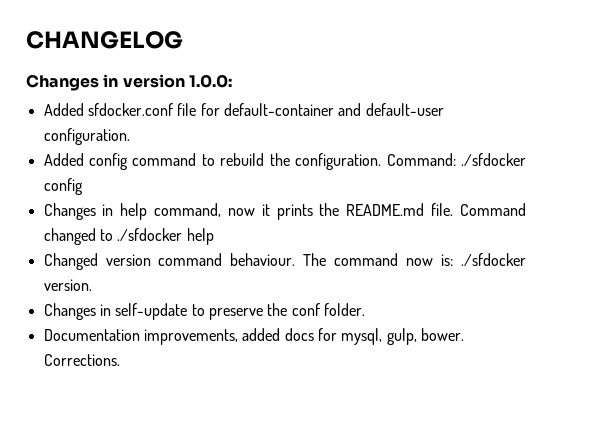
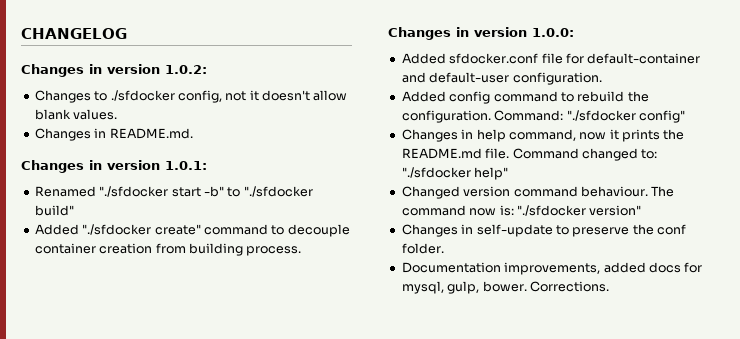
+ Changes in version 1.0.2:
+ Changes to ./sfdocker config, not it doesn't allow blank values.
+ Changes in README.md.
+ Changes in version 1.0.1:
+ Renamed "./sfdocker start -b" to "./sfdocker build"
+ Added "./sfdocker create" command to decouple container creation from building process.
- Command: ./sfdocker config
+ Command: "./sfdocker config"
- Command changed to ./sfdocker help
+ Command changed to: "./sfdocker help"
- The command now is: ./sfdocker version.
+ The command now is: "./sfdocker version"

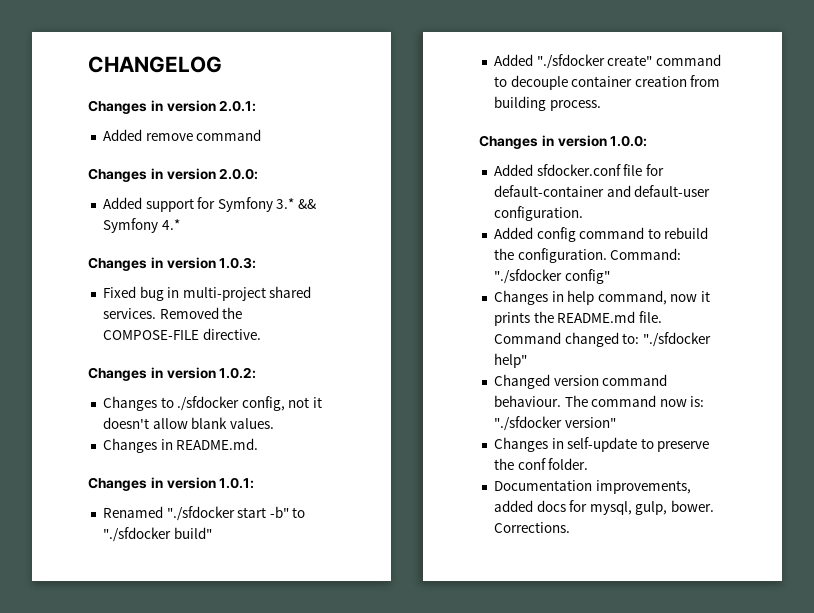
+ Changes in version 2.0.1:
+ Added remove command
+ Changes in version 2.0.0:
+ Added support for Symfony 3.* && Symfony 4.*
+ Changes in version 1.0.3:
+ Fixed bug in multi-project shared services. Removed the COMPOSE-FILE directive.

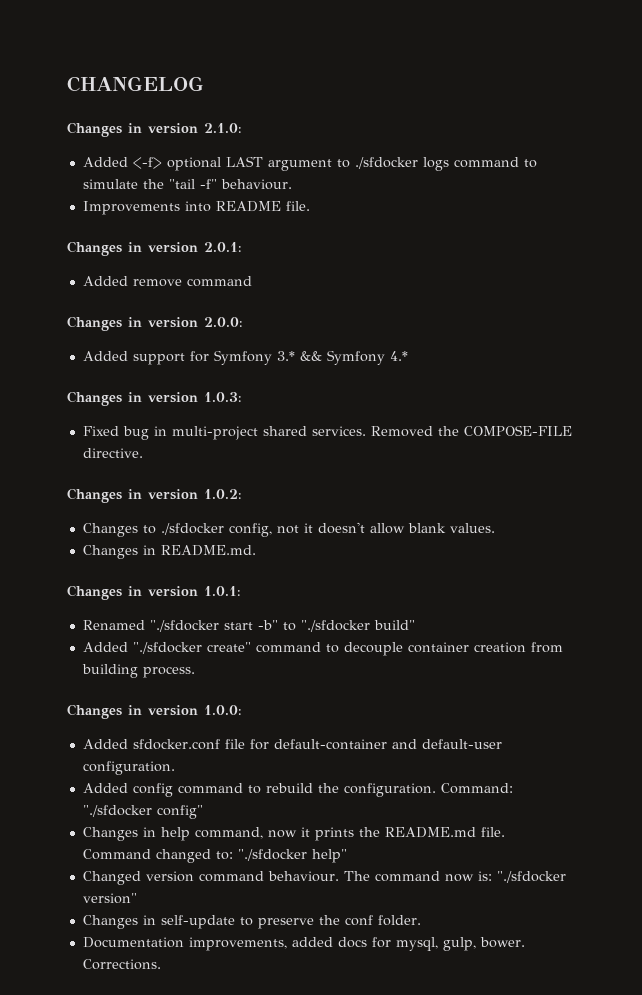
+ Changes in version 2.1.0:
+ Added <-f> optional LAST argument to ./sfdocker logs command to simulate the "tail -f" behaviour.
+ Improvements into README file.

